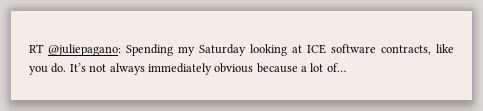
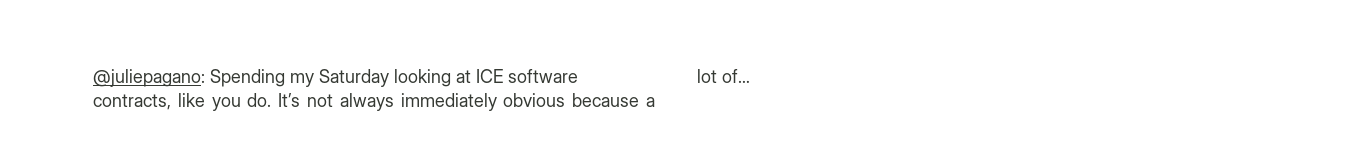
- RT @juliepagano: Spending my Saturday looking at ICE software contracts, like you do.
+ @juliepagano: Spending my Saturday looking at ICE software contracts, like you do.

